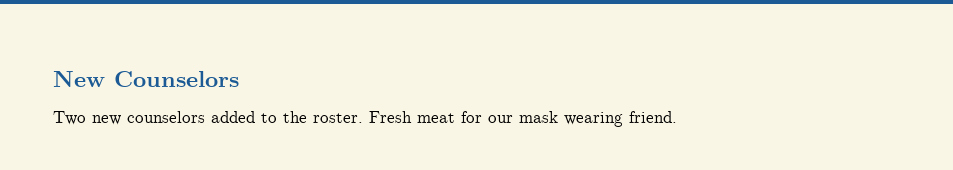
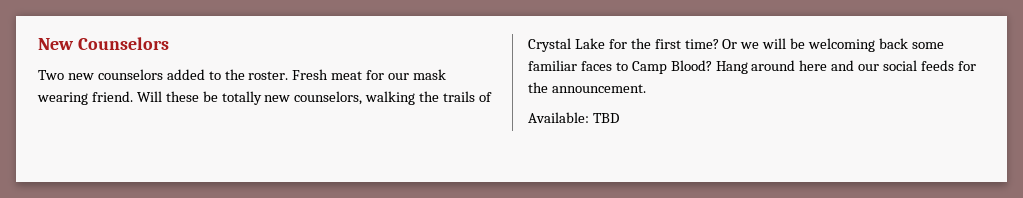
+ Will these be totally new counselors, walking the trails of Crystal Lake for the first time? Or we will be welcoming back some familiar faces to Camp Blood? Hang around here and our social feeds for the announcement.
+ Available: TBD

